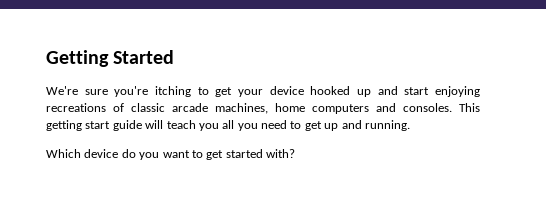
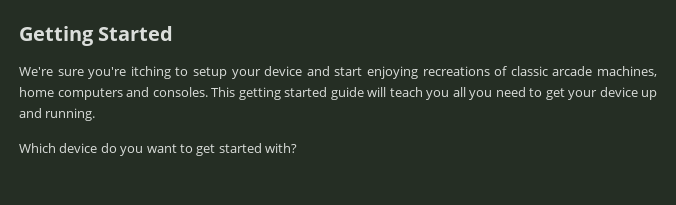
- We're sure you're itching to get your device hooked up and start enjoying recreations of classic arcade machines, home computers and consoles.
+ We're sure you're itching to setup your device and start enjoying recreations of classic arcade machines, home computers and consoles.
- This getting start guide will teach you all you need to get up and running.
+ This getting started guide will teach you all you need to get your device up and running.

